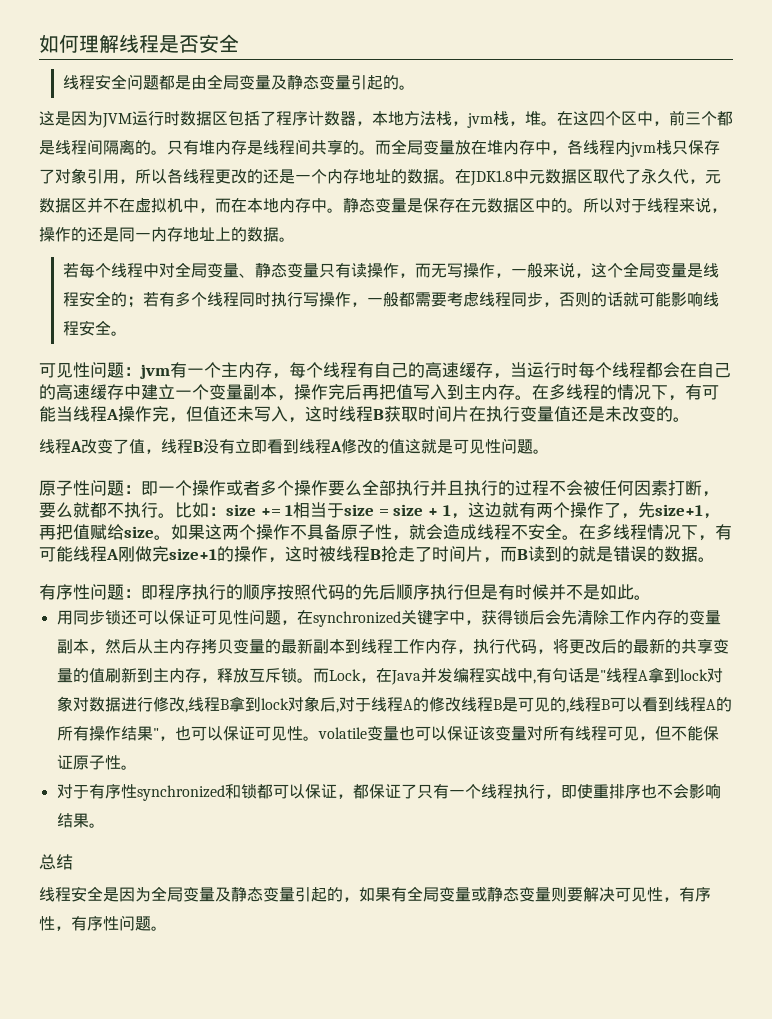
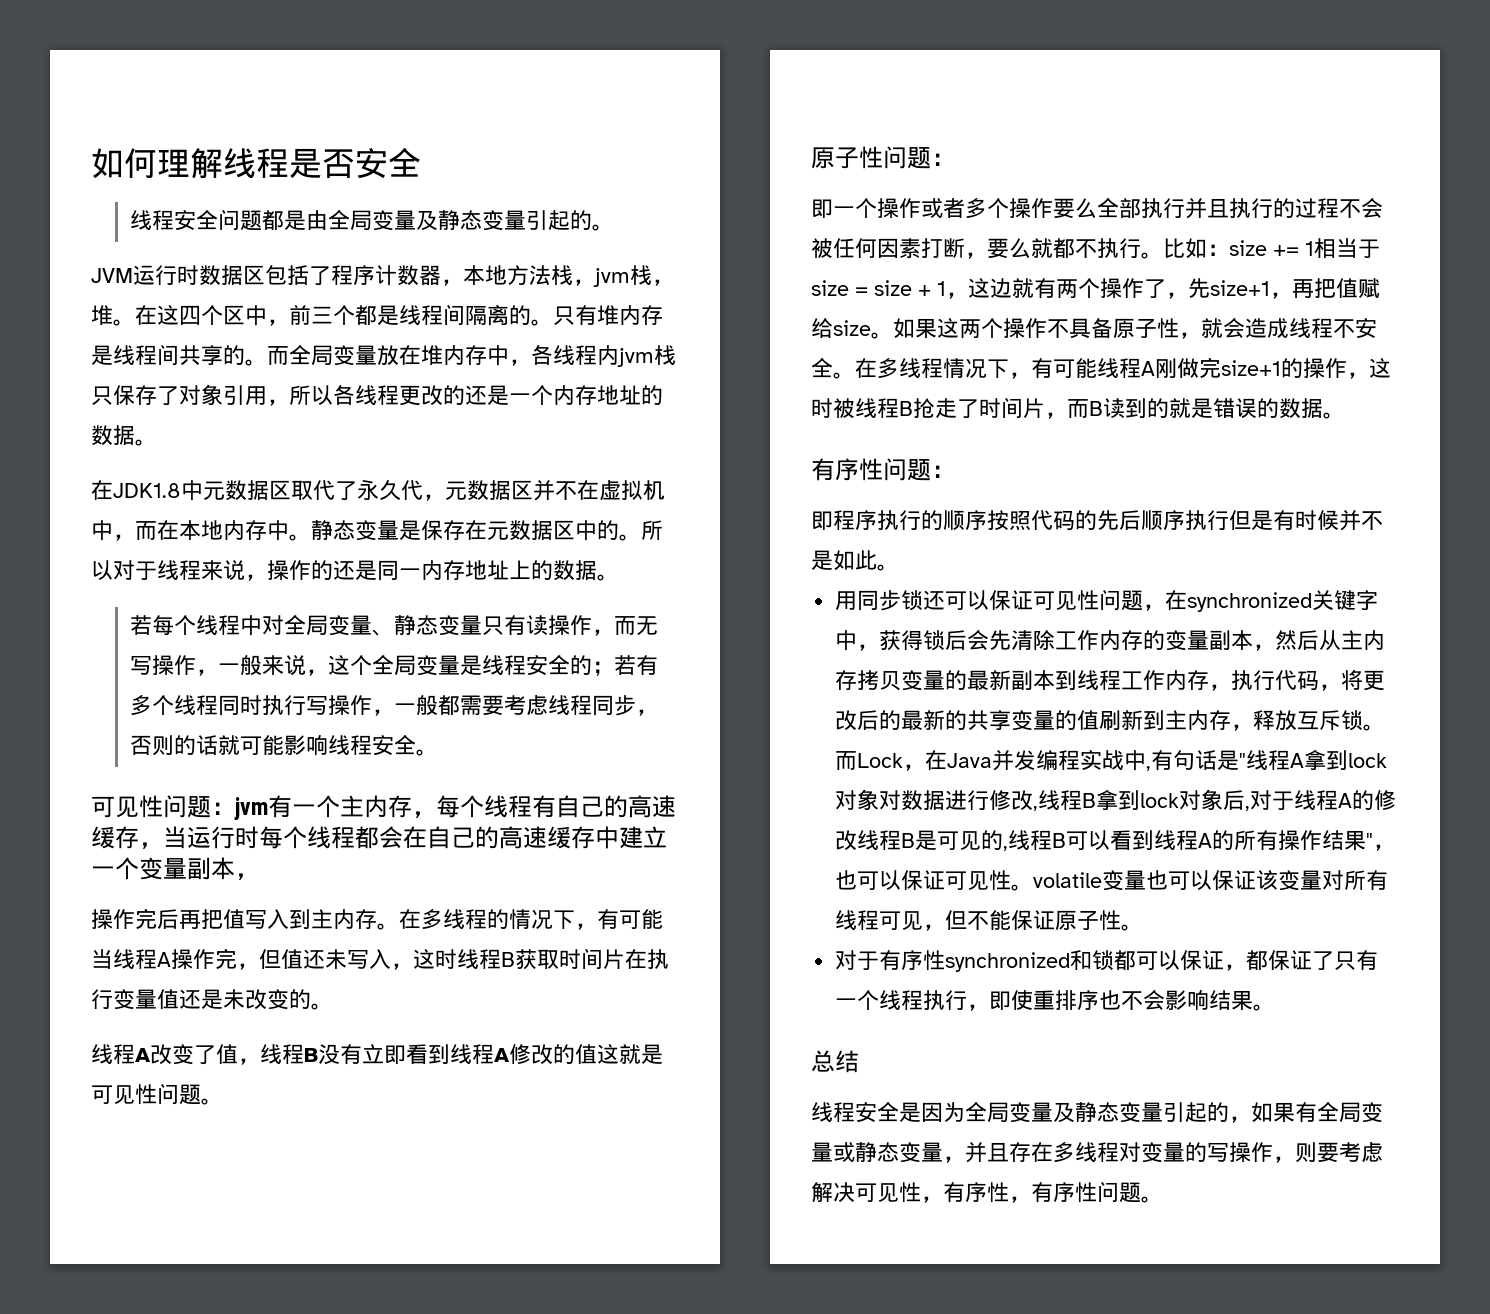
- 这是因为JVM运行时数据区包括了程序计数器，本地方法栈，jvm栈，堆。
+ JVM运行时数据区包括了程序计数器，本地方法栈，jvm栈，堆。
- 而全局变量放在堆内存中，各线程内jvm栈只保存了对象引用，所以各线程更改的还是一个内存地址的数据。在JDK1.8中元数据区取代了永久代，元数据区并不在虚拟机中，而在本地内存中。
+ 而全局变量放在堆内存中，各线程内jvm栈只保存了对象引用，所以各线程更改的还是一个内存地址的数据。
+ 在JDK1.8中元数据区取代了永久代，元数据区并不在虚拟机中，而在本地内存中。
- 可见性问题：jvm有一个主内存，每个线程有自己的高速缓存，当运行时每个线程都会在自己的高速缓存中建立一个变量副本，操作完后再把值写入到主内存。
+ 可见性问题：jvm有一个主内存，每个线程有自己的高速缓存，当运行时每个线程都会在自己的高速缓存中建立一个变量副本，
+ 操作完后再把值写入到主内存。
- 原子性问题：即一个操作或者多个操作要么全部执行并且执行的过程不会被任何因素打断，要么就都不执行。
+ 原子性问题：
+ 即一个操作或者多个操作要么全部执行并且执行的过程不会被任何因素打断，要么就都不执行。
- 有序性问题：即程序执行的顺序按照代码的先后顺序执行但是有时候并不是如此。
+ 有序性问题：
+ 即程序执行的顺序按照代码的先后顺序执行但是有时候并不是如此。
- 线程安全是因为全局变量及静态变量引起的，如果有全局变量或静态变量则要解决可见性，有序性，有序性问题。
+ 线程安全是因为全局变量及静态变量引起的，如果有全局变量或静态变量，并且存在多线程对变量的写操作，则要考虑解决可见性，有序性，有序性问题。

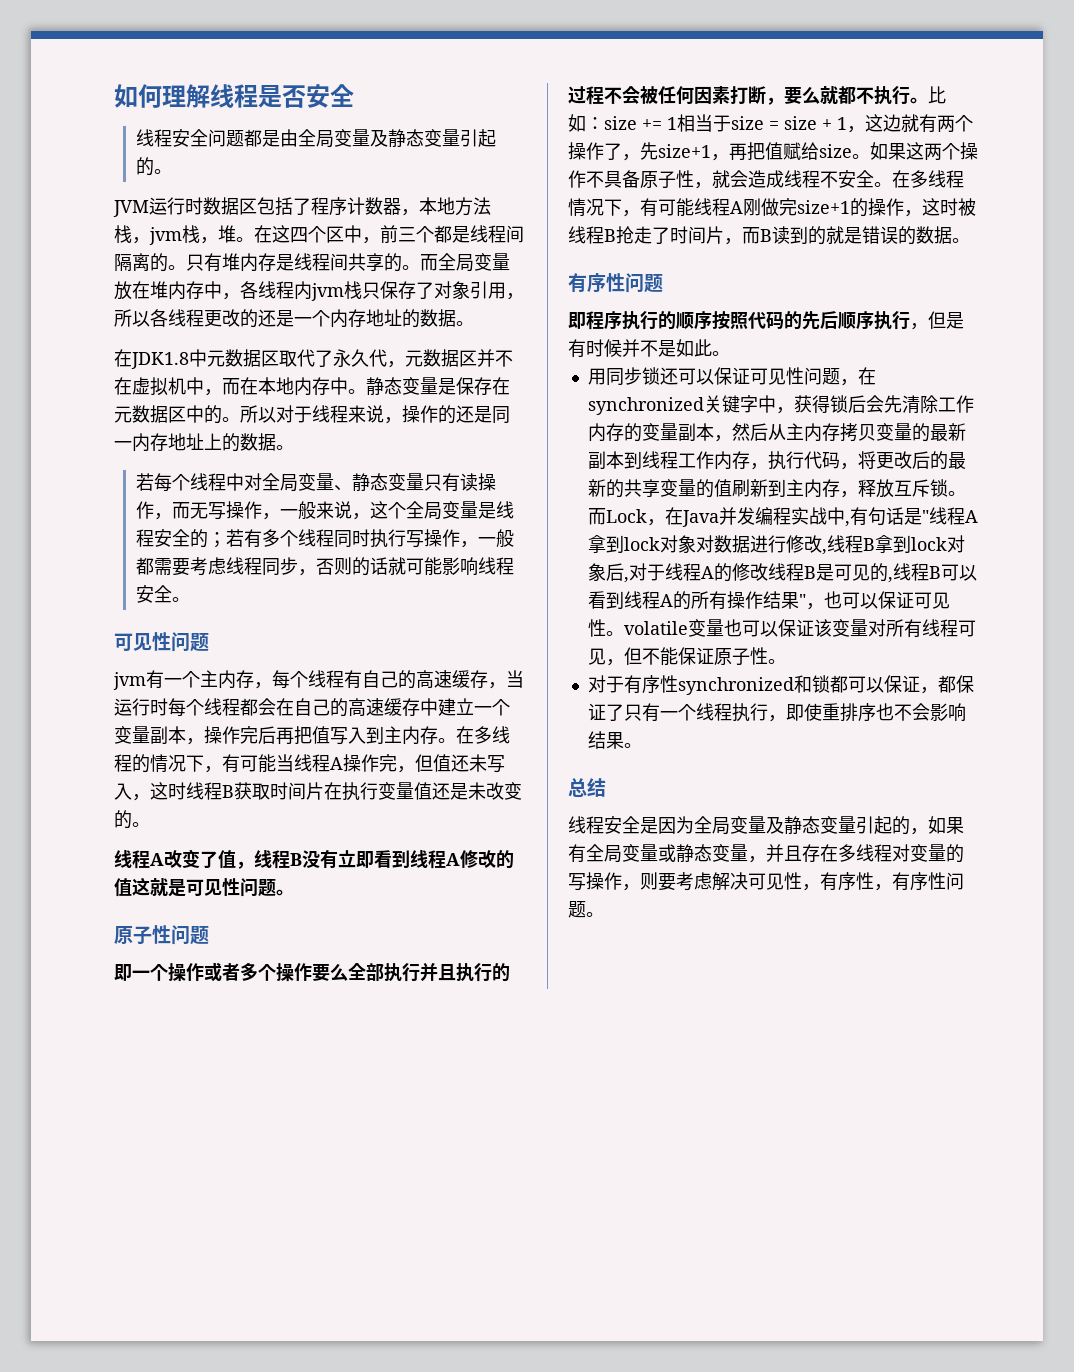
  若有多个线程同时执行写操作，一般都需要考虑线程同步，否则的话就可能影响线程安全。
- 可见性问题：jvm有一个主内存，每个线程有自己的高速缓存，当运行时每个线程都会在自己的高速缓存中建立一个变量副本，
- 操作完后再把值写入到主内存。
+ 可见性问题
+ jvm有一个主内存，每个线程有自己的高速缓存，当运行时每个线程都会在自己的高速缓存中建立一个变量副本，操作完后再把值写入到主内存。
- 原子性问题：
+ 原子性问题
  在多线程情况下，有可能线程A刚做完size+1的操作，这时被线程B抢走了时间片，而B读到的就是错误的数据。
- 有序性问题：
+ 有序性问题
- 即程序执行的顺序按照代码的先后顺序执行但是有时候并不是如此。
+ 即程序执行的顺序按照代码的先后顺序执行，但是有时候并不是如此。

